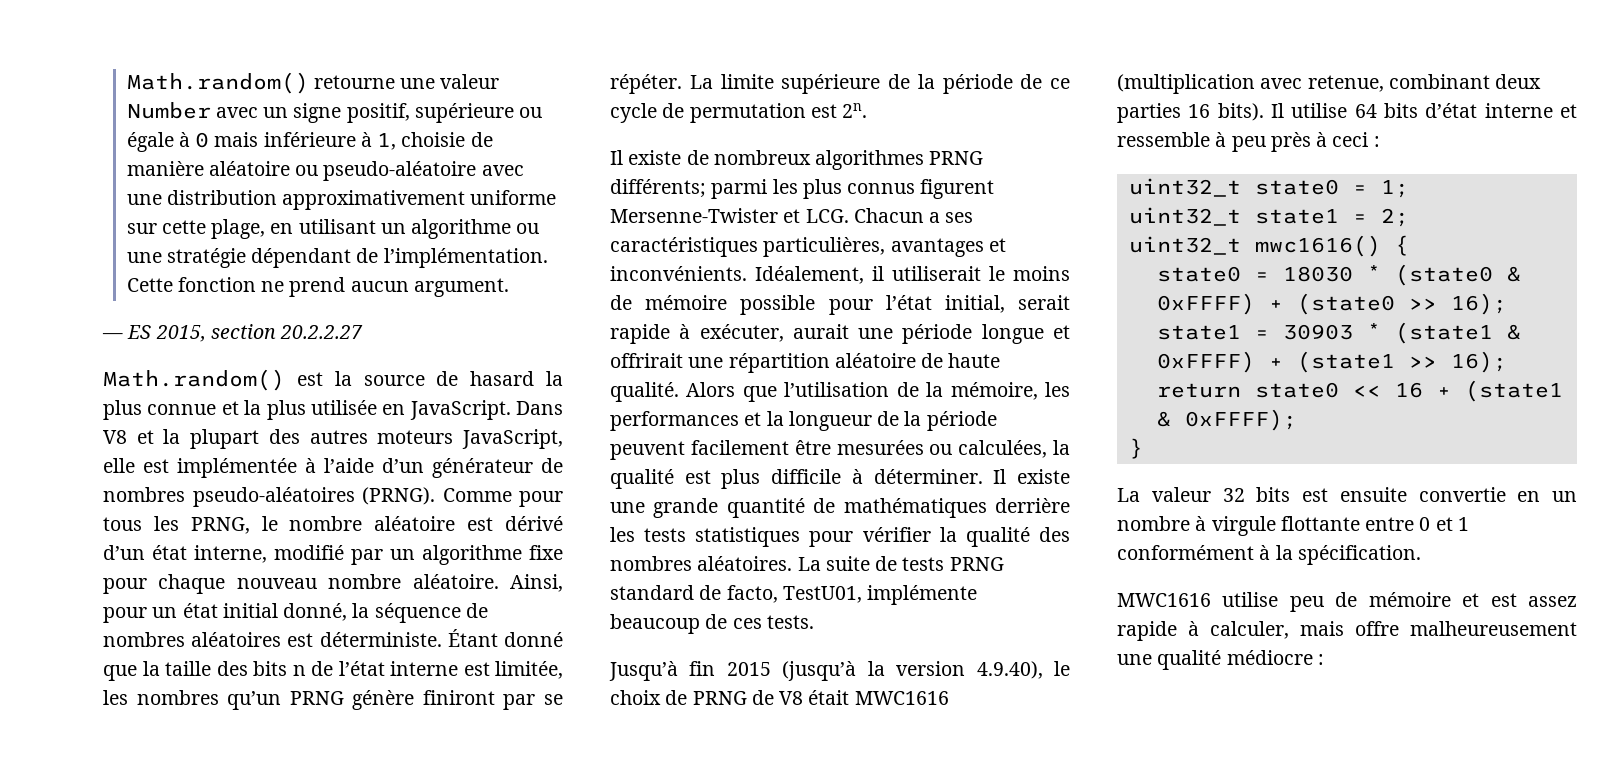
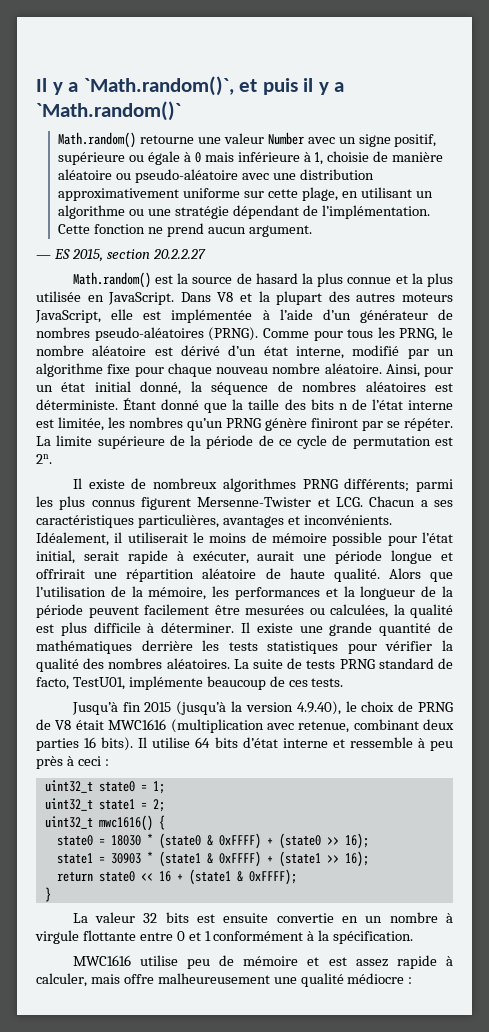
+ Il y a `Math.random()`, et puis il y a `Math.random()`

